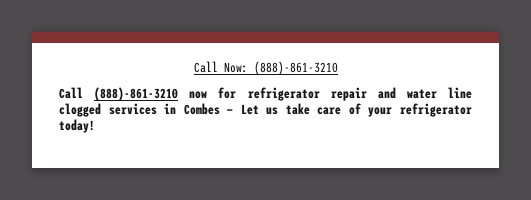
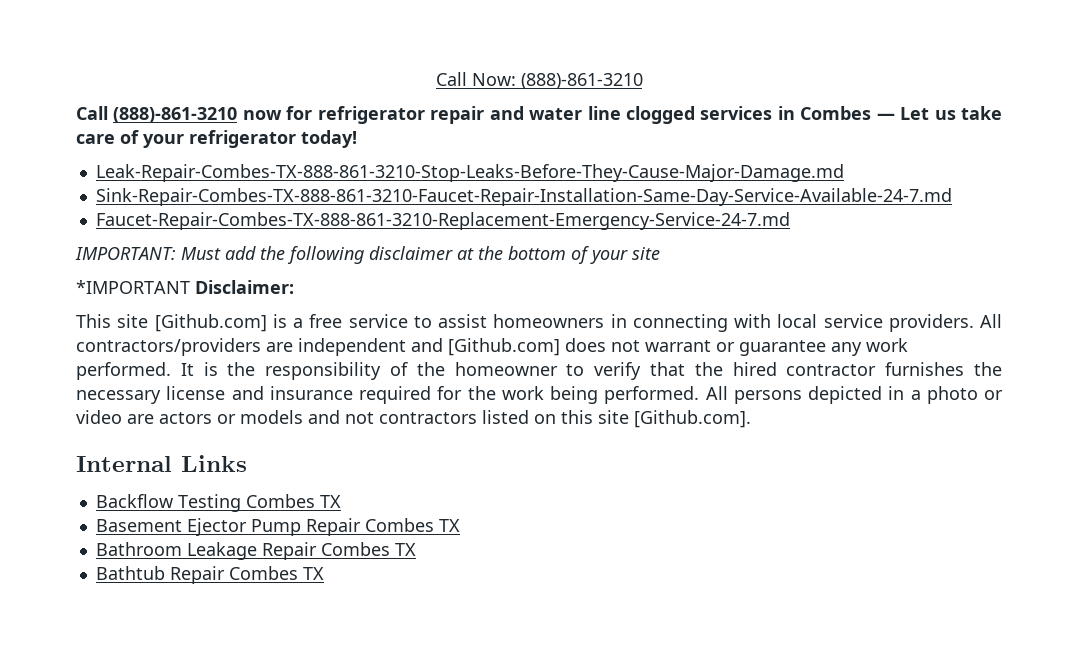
+ Leak-Repair-Combes-TX-888-861-3210-Stop-Leaks-Before-They-Cause-Major-Damage.md
+ Sink-Repair-Combes-TX-888-861-3210-Faucet-Repair-Installation-Same-Day-Service-Available-24-7.md
+ Faucet-Repair-Combes-TX-888-861-3210-Replacement-Emergency-Service-24-7.md
+ IMPORTANT: Must add the following disclaimer at the bottom of your site
+ *IMPORTANT Disclaimer:
+ This site [Github.com] is a free service to assist homeowners in connecting with local service providers. All contractors/providers are independent and [Github.com] does not warrant or guarantee any work performed. It is the responsibility of the homeowner to verify that the hired contractor furnishes the necessary license and insurance required for the work being performed. All persons depicted in a photo or video are actors or models and not contractors listed on this site [Github.com].
+ Internal Links
+ Backflow Testing Combes TX
+ Basement Ejector Pump Repair Combes TX
+ Bathroom Leakage Repair Combes TX
+ Bathtub Repair Combes TX

